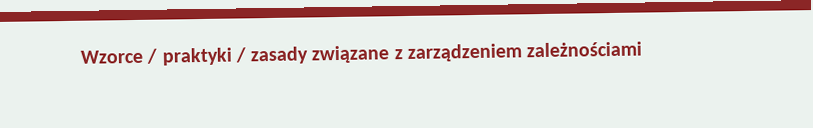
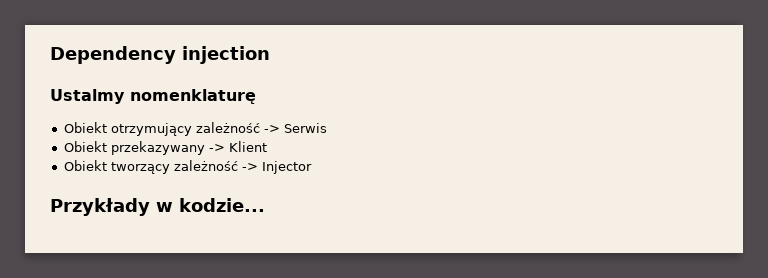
- Wzorce / praktyki / zasady związane z zarządzeniem zależnościami
+ Dependency injection
+ Ustalmy nomenklaturę
+ Obiekt otrzymujący zależność -> Serwis
+ Obiekt przekazywany -> Klient
+ Obiekt tworzący zależność -> Injector
+ Przykłady w kodzie...

